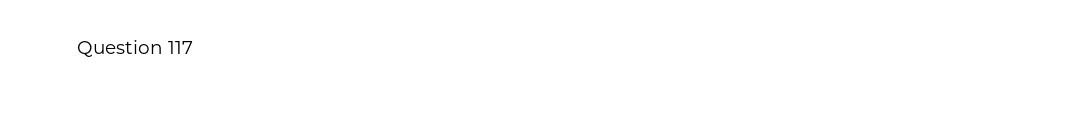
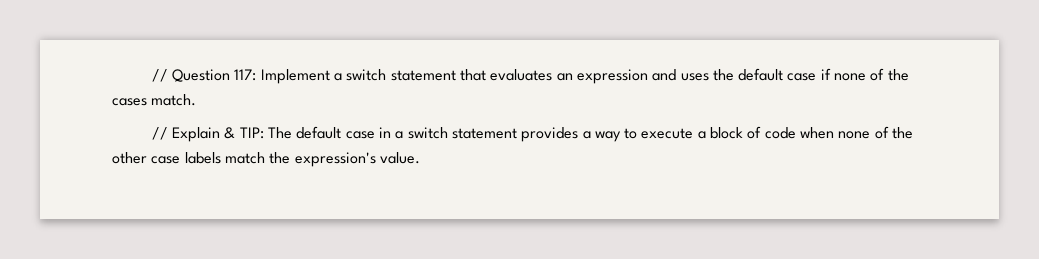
- Question 117
+ // Question 117: Implement a switch statement that evaluates an expression and uses the default case if none of the cases match.
+ // Explain & TIP: The default case in a switch statement provides a way to execute a block of code when none of the other case labels match the expression's value.

